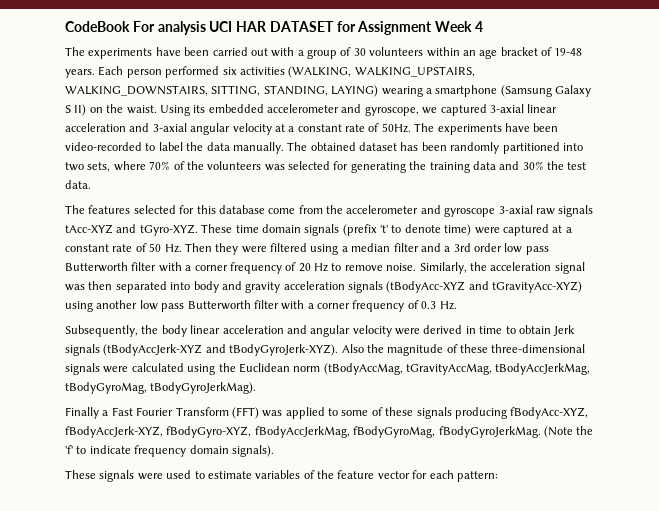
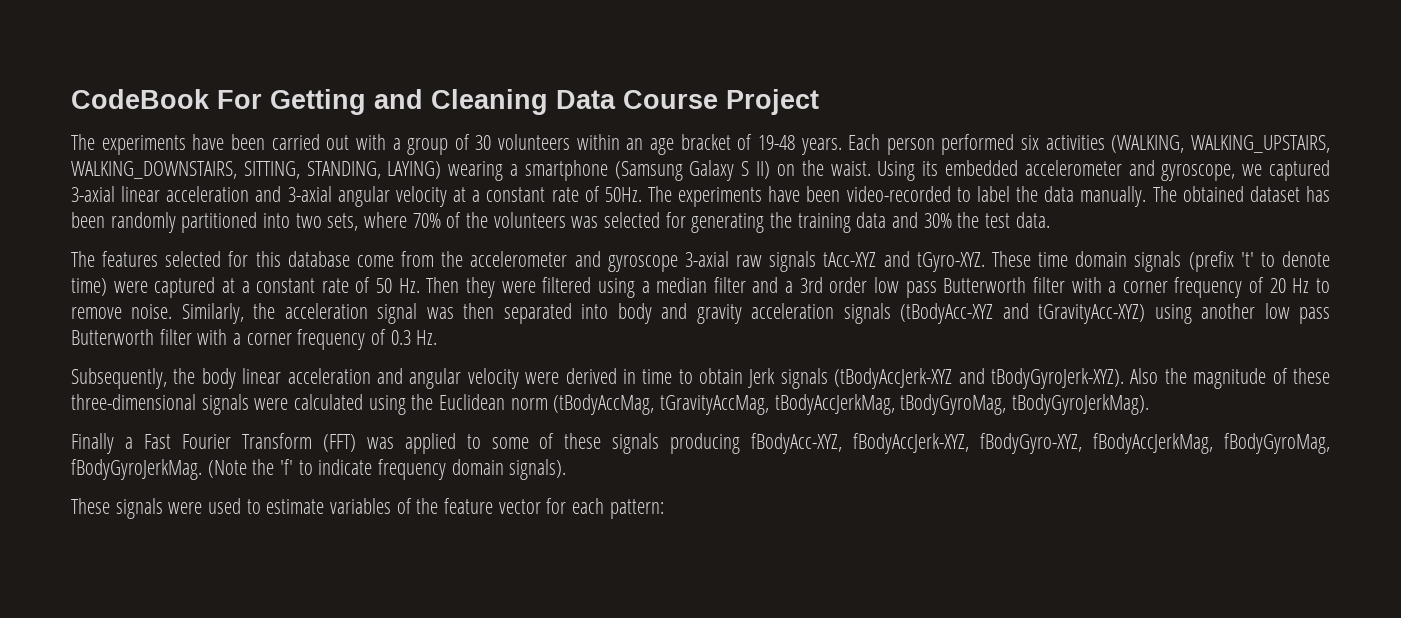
- CodeBook For analysis UCI HAR DATASET for Assignment Week 4
+ CodeBook For Getting and Cleaning Data Course Project

